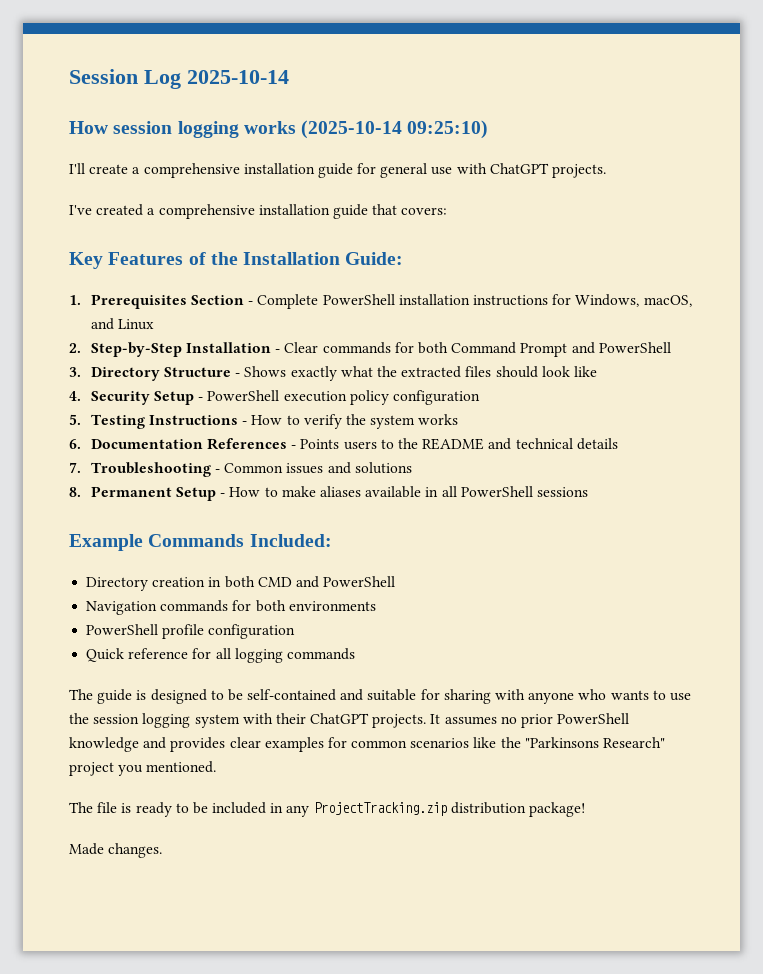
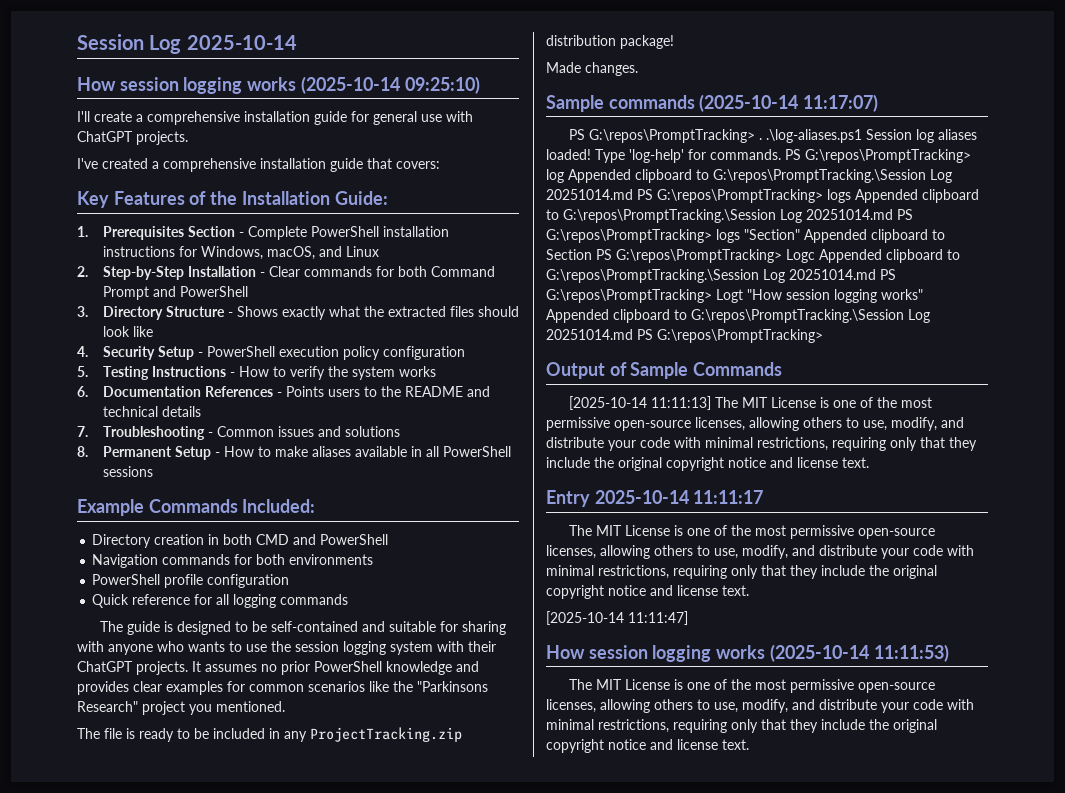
+ Sample commands (2025-10-14 11:17:07)
+ PS G:\repos\PromptTracking> . .\log-aliases.ps1 Session log aliases loaded! Type 'log-help' for commands. PS G:\repos\PromptTracking> log Appended clipboard to G:\repos\PromptTracking.\Session Log 20251014.md PS G:\repos\PromptTracking> logs Appended clipboard to G:\repos\PromptTracking.\Session Log 20251014.md PS G:\repos\PromptTracking> logs "Section" Appended clipboard to Section PS G:\repos\PromptTracking> Logc Appended clipboard to G:\repos\PromptTracking.\Session Log 20251014.md PS G:\repos\PromptTracking> Logt "How session logging works" Appended clipboard to G:\repos\PromptTracking.\Session Log 20251014.md PS G:\repos\PromptTracking>
+ Output of Sample Commands
+ [2025-10-14 11:11:13] The MIT License is one of the most permissive open-source licenses, allowing others to use, modify, and distribute your code with minimal restrictions, requiring only that they include the original copyright notice and license text.
+ Entry 2025-10-14 11:11:17
+ The MIT License is one of the most permissive open-source licenses, allowing others to use, modify, and distribute your code with minimal restrictions, requiring only that they include the original copyright notice and license text.
+ [2025-10-14 11:11:47]
+ How session logging works (2025-10-14 11:11:53)
+ The MIT License is one of the most permissive open-source licenses, allowing others to use, modify, and distribute your code with minimal restrictions, requiring only that they include the original copyright notice and license text.

